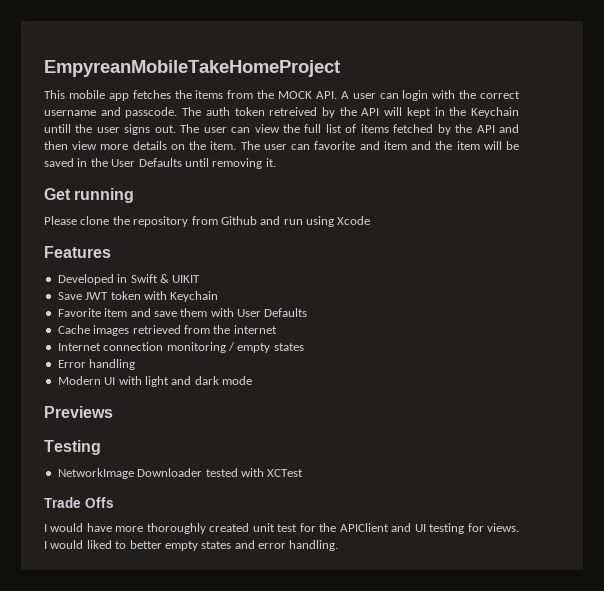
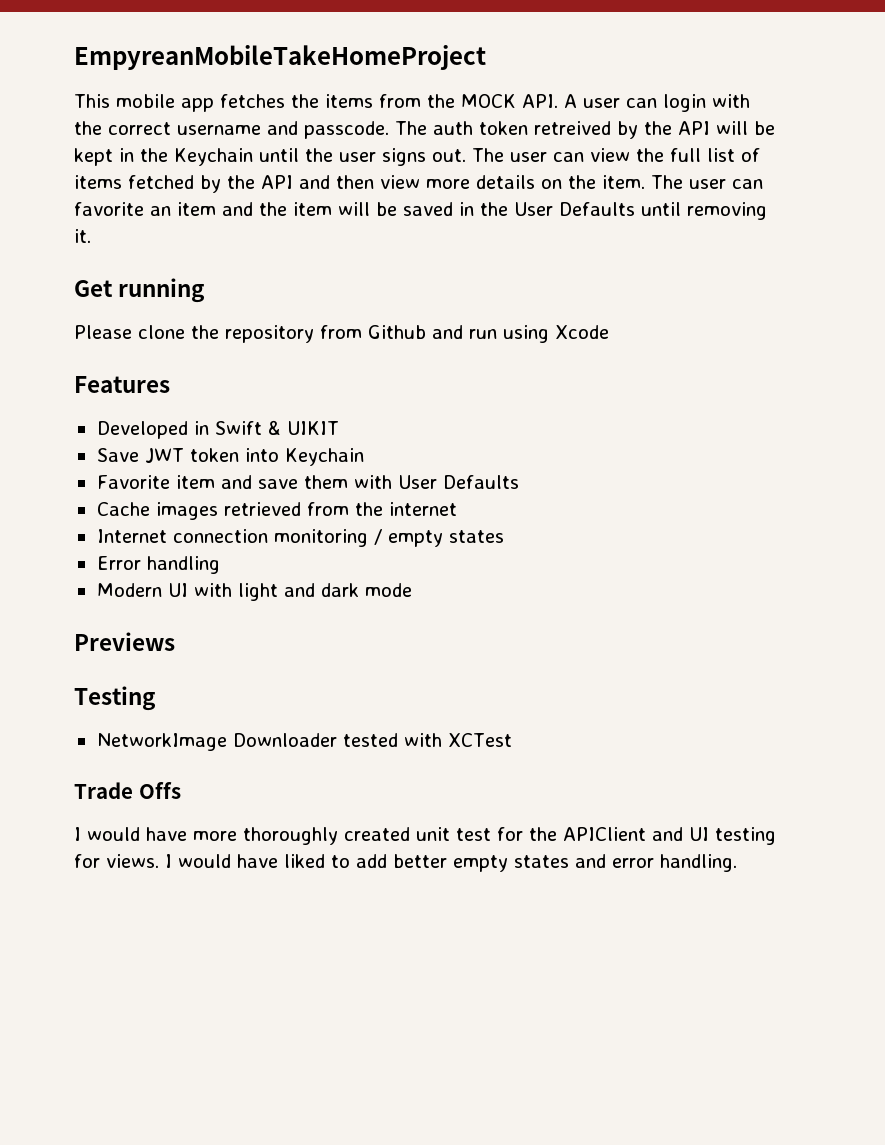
- The auth token retreived by the API will kept in the Keychain untill the user signs out.
+ The auth token retreived by the API will be kept in the Keychain until the user signs out.
- The user can favorite and item and the item will be saved in the User Defaults until removing it.
+ The user can favorite an item and the item will be saved in the User Defaults until removing it.
- Save JWT token with Keychain
+ Save JWT token into Keychain
- I would liked to better empty states and error handling.
+ I would have liked to add better empty states and error handling.

